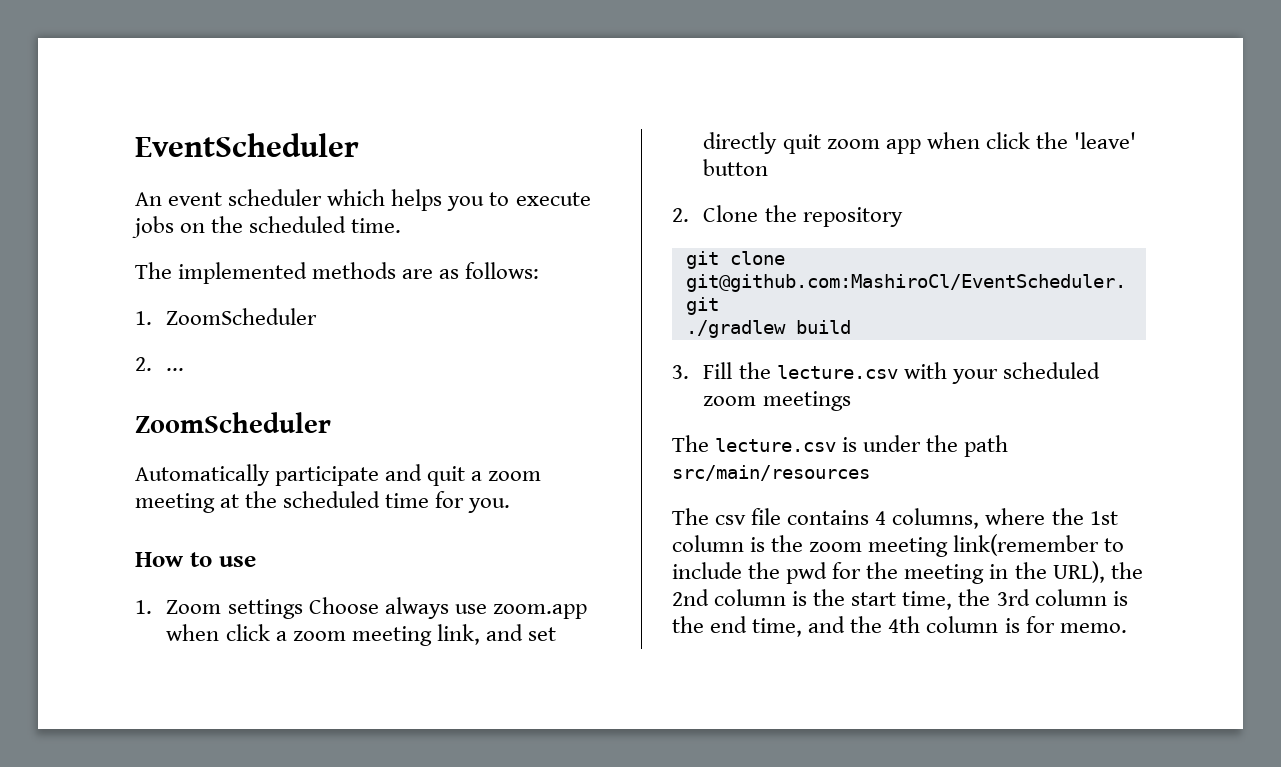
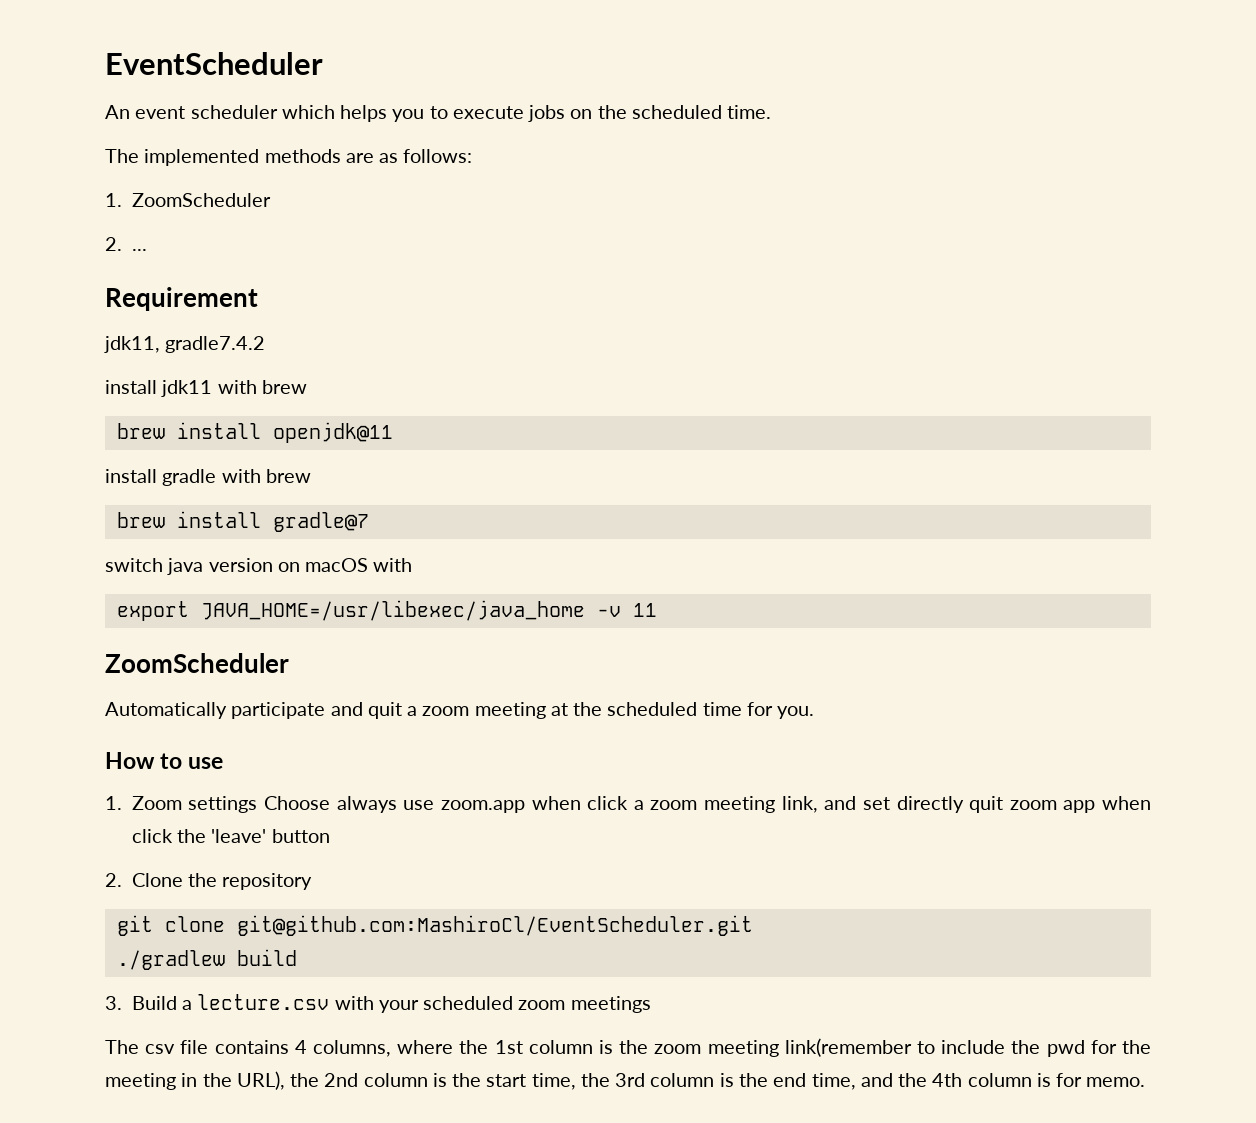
+ Requirement
+ jdk11, gradle7.4.2
+ install jdk11 with brew
+ brew install openjdk@11
+ install gradle with brew
+ brew install gradle@7
+ switch java version on macOS with
+ export JAVA_HOME=/usr/libexec/java_home -v 11
- 3. Fill the lecture.csv with your scheduled zoom meetings
+ 3. Build a lecture.csv with your scheduled zoom meetings
- The lecture.csv is under the path src/main/resources

